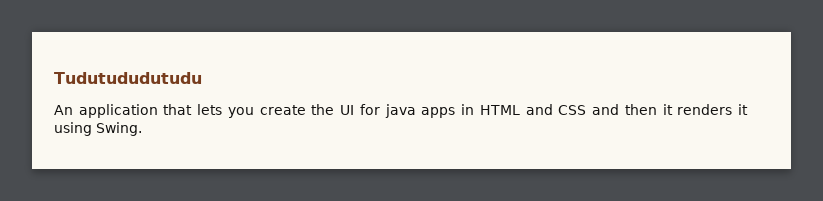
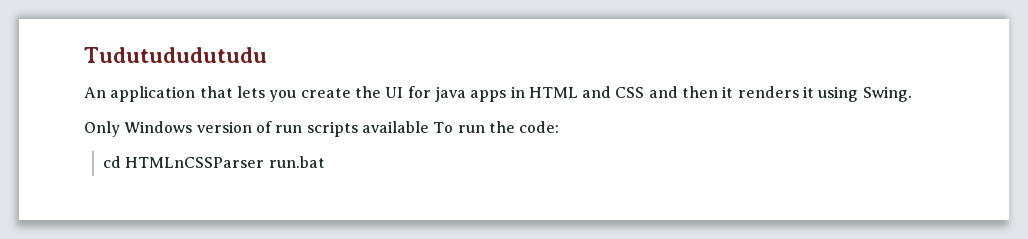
+ Only Windows version of run scripts available To run the code:
+ cd HTMLnCSSParser run.bat

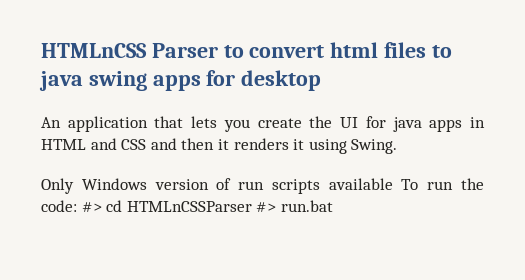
- Tudutududutudu
+ HTMLnCSS Parser to convert html files to java swing apps for desktop
- Only Windows version of run scripts available To run the code:
- cd HTMLnCSSParser run.bat
+ Only Windows version of run scripts available To run the code: #> cd HTMLnCSSParser #> run.bat

